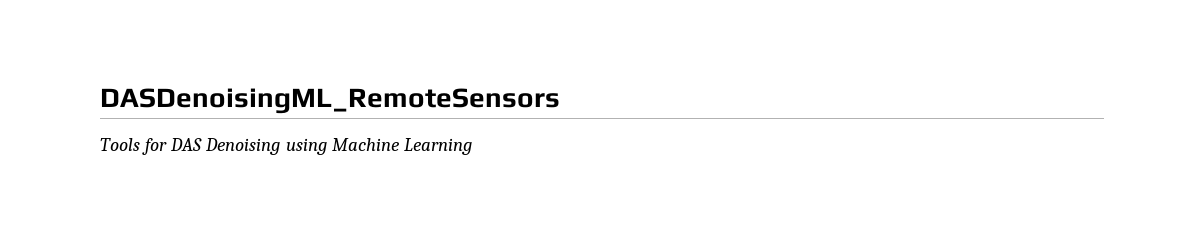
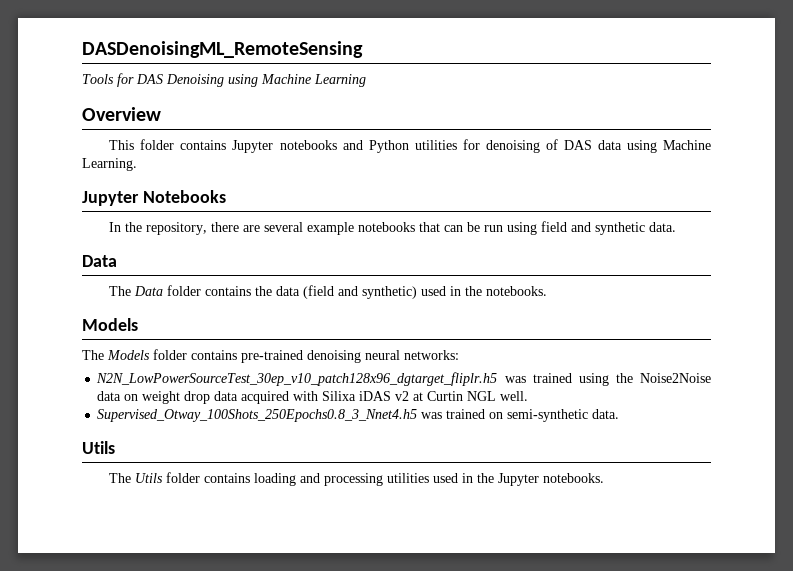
- DASDenoisingML_RemoteSensors
+ DASDenoisingML_RemoteSensing
+ Overview
+ This folder contains Jupyter notebooks and Python utilities for denoising of DAS data using Machine Learning.
+ Jupyter Notebooks
+ In the repository, there are several example notebooks that can be run using field and synthetic data.
+ Data
+ The Data folder contains the data (field and synthetic) used in the notebooks.
+ Models
+ The Models folder contains pre-trained denoising neural networks:
+ N2N_LowPowerSourceTest_30ep_v10_patch128x96_dgtarget_fliplr.h5 was trained using the Noise2Noise data on weight drop data acquired with Silixa iDAS v2 at Curtin NGL well.
+ Supervised_Otway_100Shots_250Epochs0.8_3_Nnet4.h5 was trained on semi-synthetic data.
+ Utils
+ The Utils folder contains loading and processing utilities used in the Jupyter notebooks.

